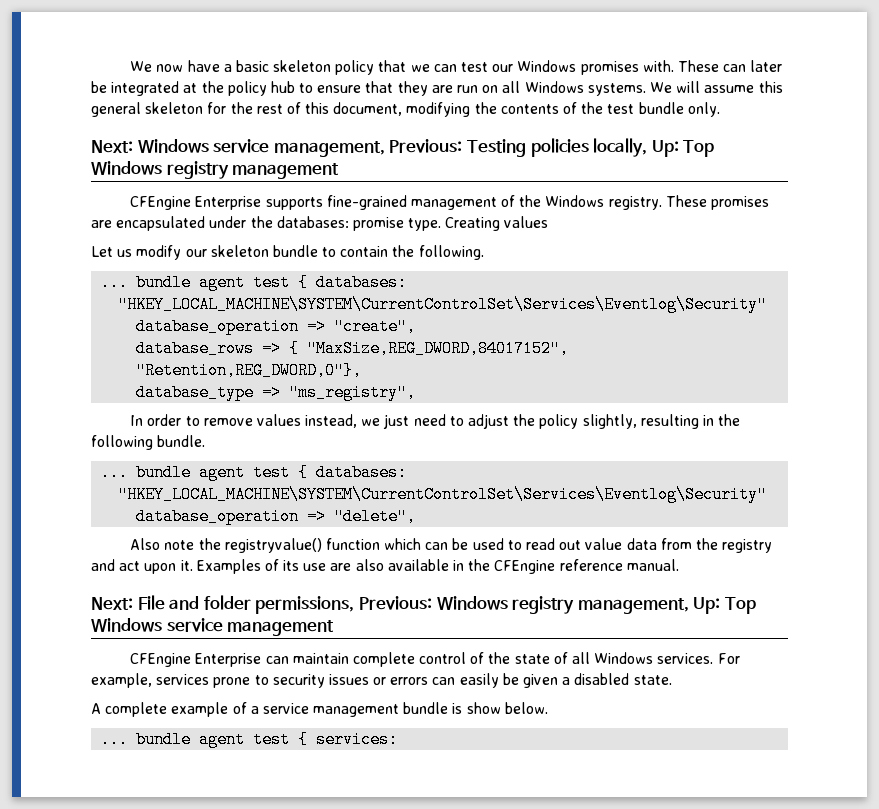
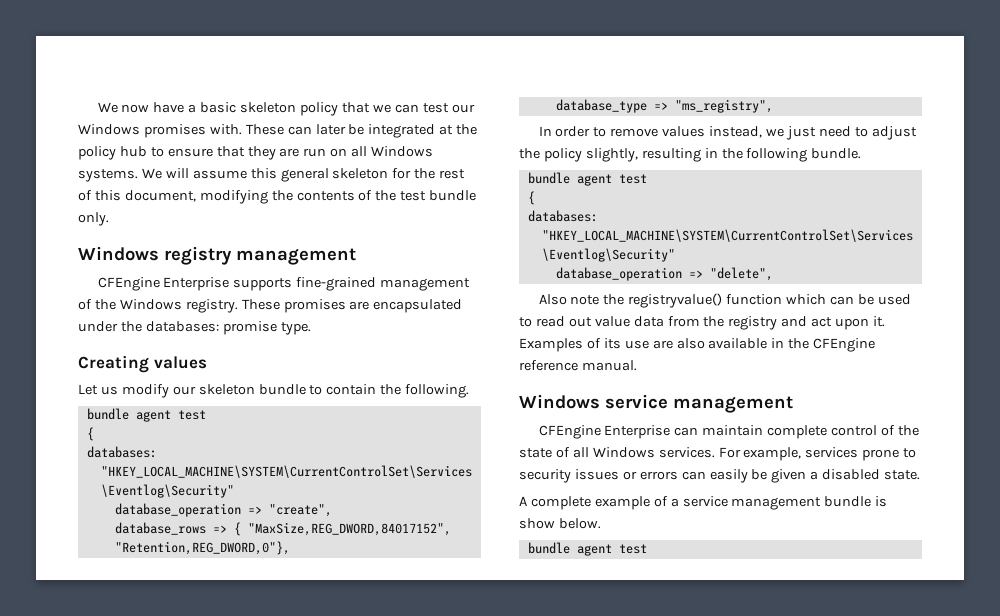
- Next: Windows service management, Previous: Testing policies locally, Up: Top Windows registry management
+ Windows registry management
- These promises are encapsulated under the databases: promise type. Creating values
+ These promises are encapsulated under the databases: promise type.
+ Creating values
  Let us modify our skeleton bundle to contain the following.
- ... bundle agent test { databases:
+ bundle agent test
+ {
+ databases:
  In order to remove values instead, we just need to adjust the policy slightly, resulting in the following bundle.
- ... bundle agent test { databases:
+ bundle agent test
+ {
+ databases:
- Next: File and folder permissions, Previous: Windows registry management, Up: Top Windows service management
+ Windows service management
  A complete example of a service management bundle is show below.
- ... bundle agent test { services:
+ bundle agent test

